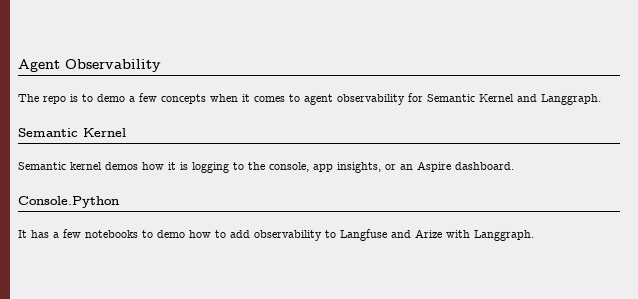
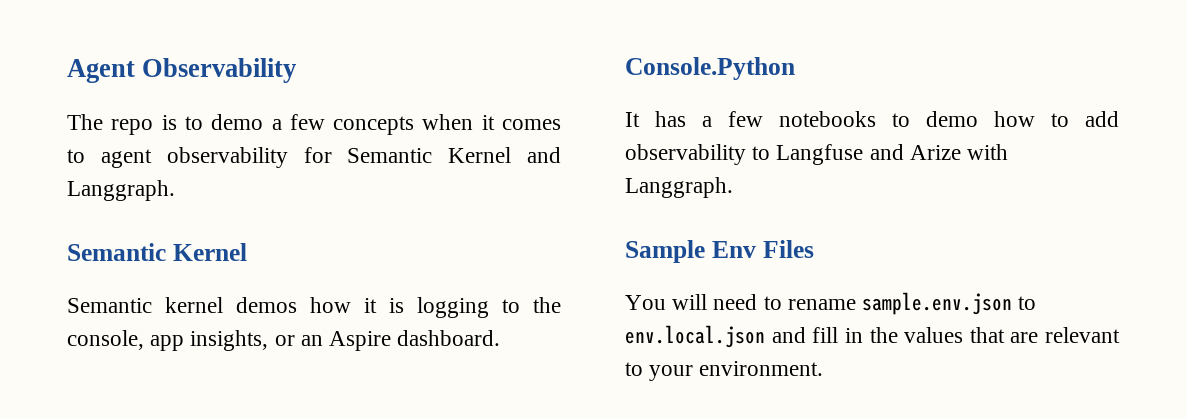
+ Sample Env Files
+ You will need to rename sample.env.json to env.local.json and fill in the values that are relevant to your environment.

